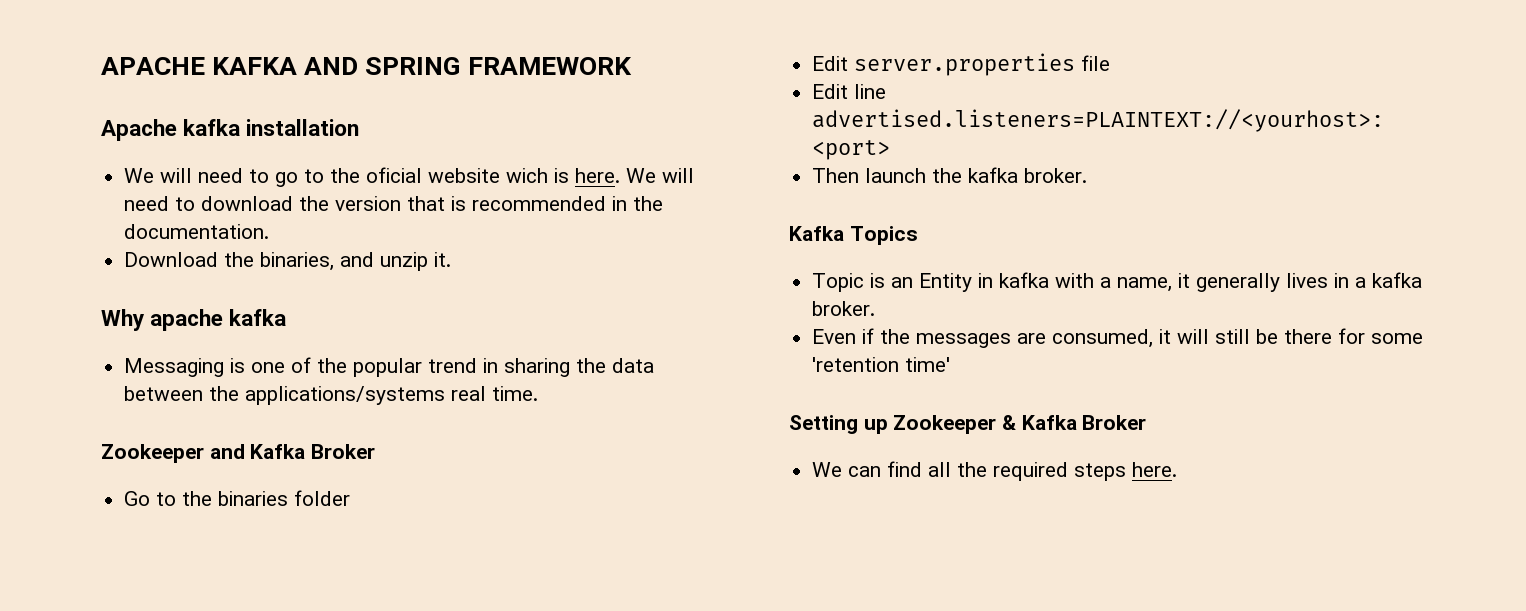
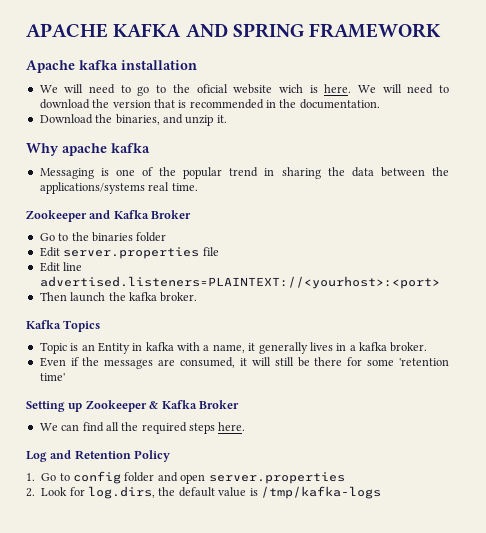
+ Log and Retention Policy
+ 1. Go to config folder and open server.properties
+ 2. Look for log.dirs, the default value is /tmp/kafka-logs

